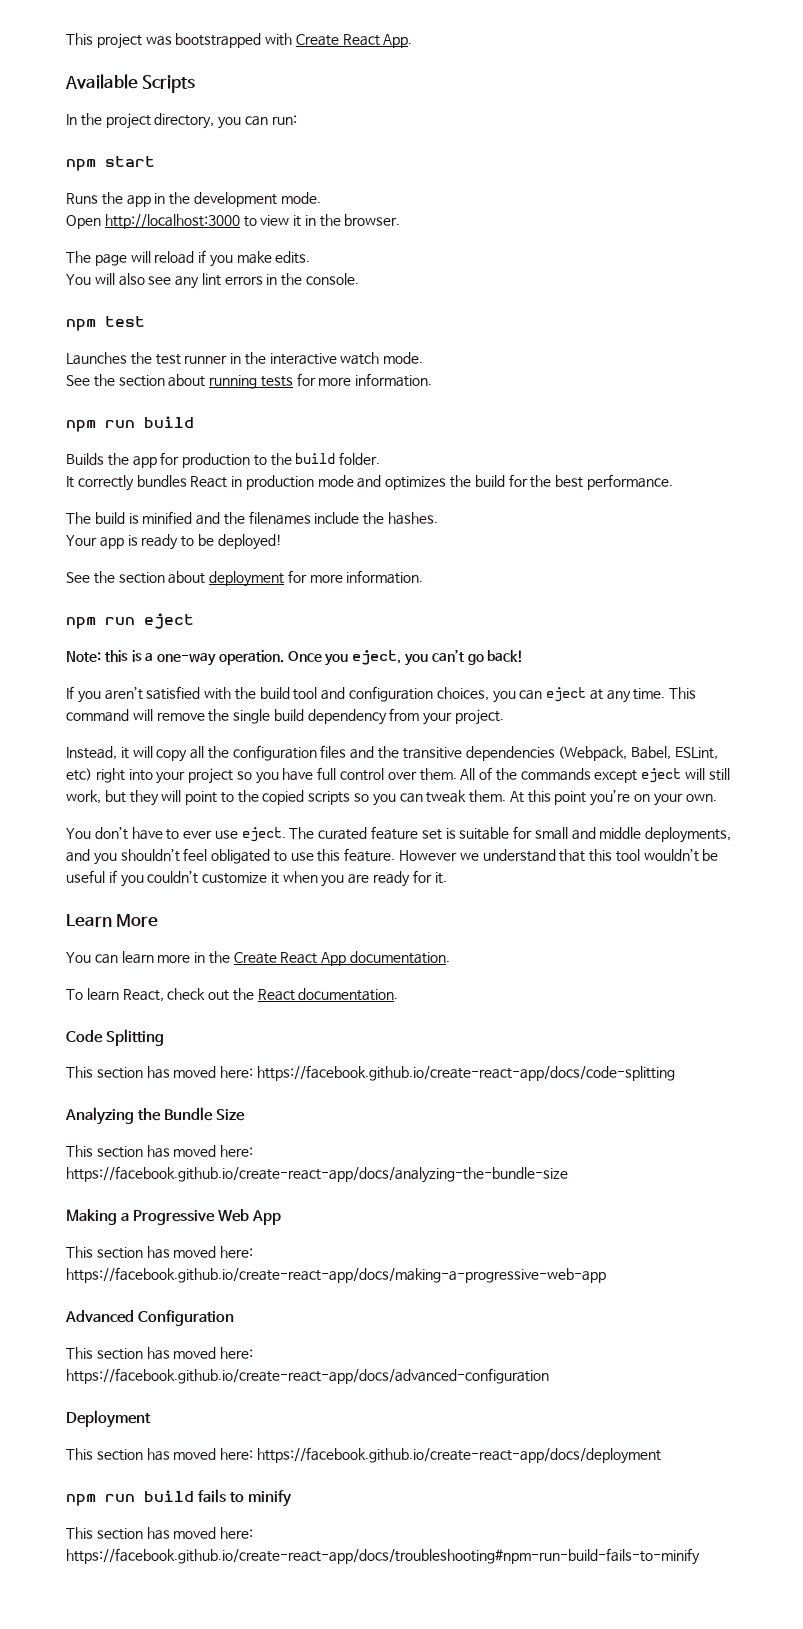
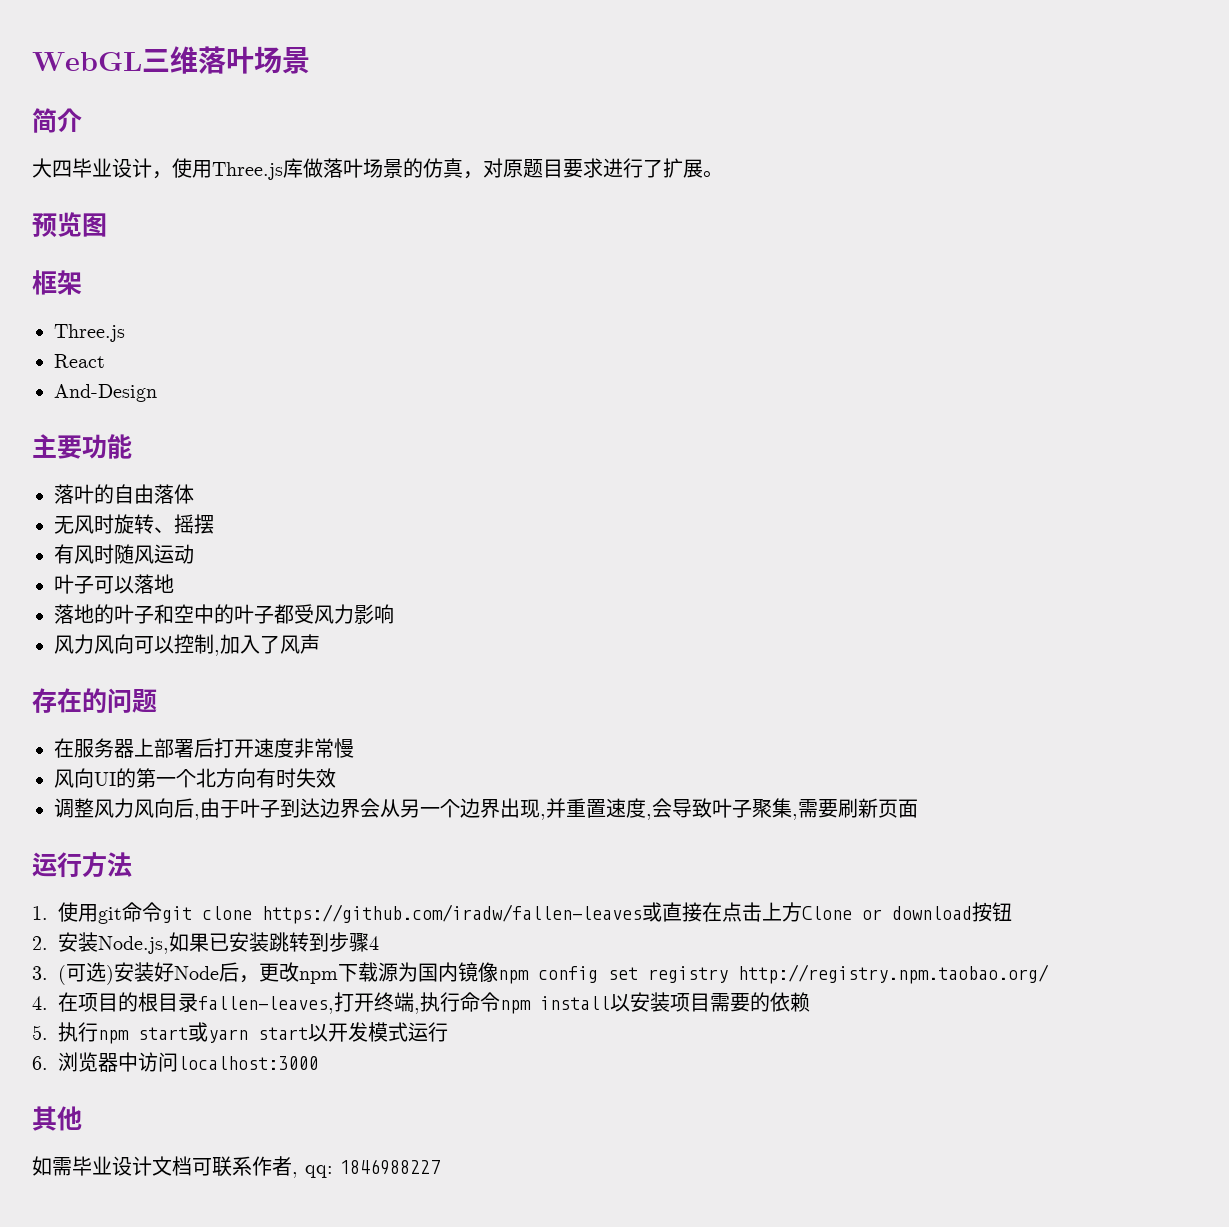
- This project was bootstrapped with Create React App.
- Available Scripts
- In the project directory, you can run:
- npm start
- Runs the app in the development mode.
- Open http://localhost:3000 to view it in the browser.
- The page will reload if you make edits.
- You will also see any lint errors in the console.
- npm test
- Launches the test runner in the interactive watch mode.
- See the section about running tests for more information.
- npm run build
- Builds the app for production to the build folder.
- It correctly bundles React in production mode and optimizes the build for the best performance.
- The build is minified and the filenames include the hashes.
- Your app is ready to be deployed!
- See the section about deployment for more information.
- npm run eject
- Note: this is a one-way operation. Once you eject, you can’t go back!
- If you aren’t satisfied with the build tool and configuration choices, you can eject at any time. This command will remove the single build dependency from your project.
- Instead, it will copy all the configuration files and the transitive dependencies (Webpack, Babel, ESLint, etc) right into your project so you have full control over them. All of the commands except eject will still work, but they will point to the copied scripts so you can tweak them. At this point you’re on your own.
- You don’t have to ever use eject. The curated feature set is suitable for small and middle deployments, and you shouldn’t feel obligated to use this feature. However we understand that this tool wouldn’t be useful if you couldn’t customize it when you are ready for it.
- Learn More
- You can learn more in the Create React App documentation.
- To learn React, check out the React documentation.
- Code Splitting
- This section has moved here: https://facebook.github.io/create-react-app/docs/code-splitting
- Analyzing the Bundle Size
- This section has moved here: https://facebook.github.io/create-react-app/docs/analyzing-the-bundle-size
- Making a Progressive Web App
- This section has moved here: https://facebook.github.io/create-react-app/docs/making-a-progressive-web-app
- Advanced Configuration
- This section has moved here: https://facebook.github.io/create-react-app/docs/advanced-configuration
- Deployment
- This section has moved here: https://facebook.github.io/create-react-app/docs/deployment
- npm run build fails to minify
- This section has moved here: https://facebook.github.io/create-react-app/docs/troubleshooting#npm-run-build-fails-to-minify
+ WebGL三维落叶场景
+ 简介
+ 大四毕业设计，使用Three.js库做落叶场景的仿真，对原题目要求进行了扩展。
+ 预览图
+ 框架
+ Three.js
+ React
+ And-Design
+ 主要功能
+ 落叶的自由落体
+ 无风时旋转、摇摆
+ 有风时随风运动
+ 叶子可以落地
+ 落地的叶子和空中的叶子都受风力影响
+ 风力风向可以控制,加入了风声
+ 存在的问题
+ 在服务器上部署后打开速度非常慢
+ 风向UI的第一个北方向有时失效
+ 调整风力风向后,由于叶子到达边界会从另一个边界出现,并重置速度,会导致叶子聚集,需要刷新页面
+ 运行方法
+ 1.使用git命令git clone https://github.com/iradw/fallen-leaves或直接在点击上方Clone or download按钮
+ 2.安装Node.js,如果已安装跳转到步骤4
+ 3. (可选)安装好Node后，更改npm下载源为国内镜像npm config set registry http://registry.npm.taobao.org/
+ 4.在项目的根目录fallen-leaves,打开终端,执行命令npm install以安装项目需要的依赖
+ 5.执行npm start或yarn start以开发模式运行
+ 6.浏览器中访问localhost:3000
+ 其他
+ 如需毕业设计文档可联系作者, qq: 1846988227

